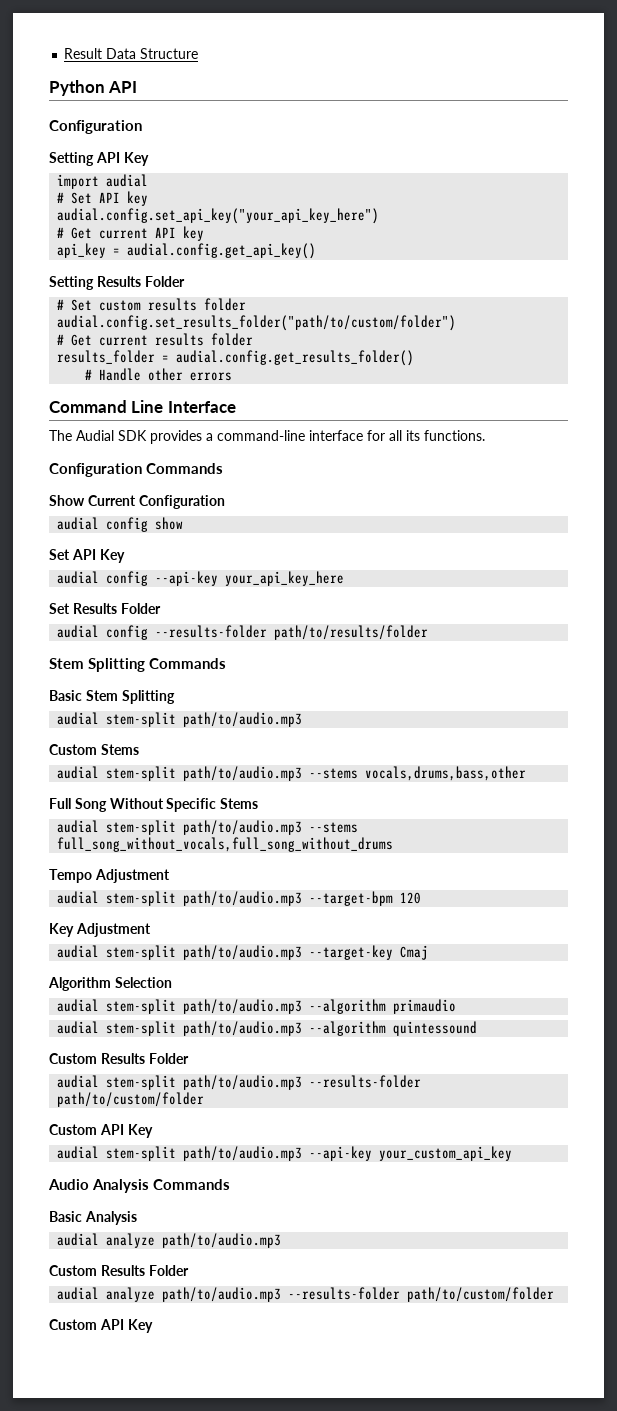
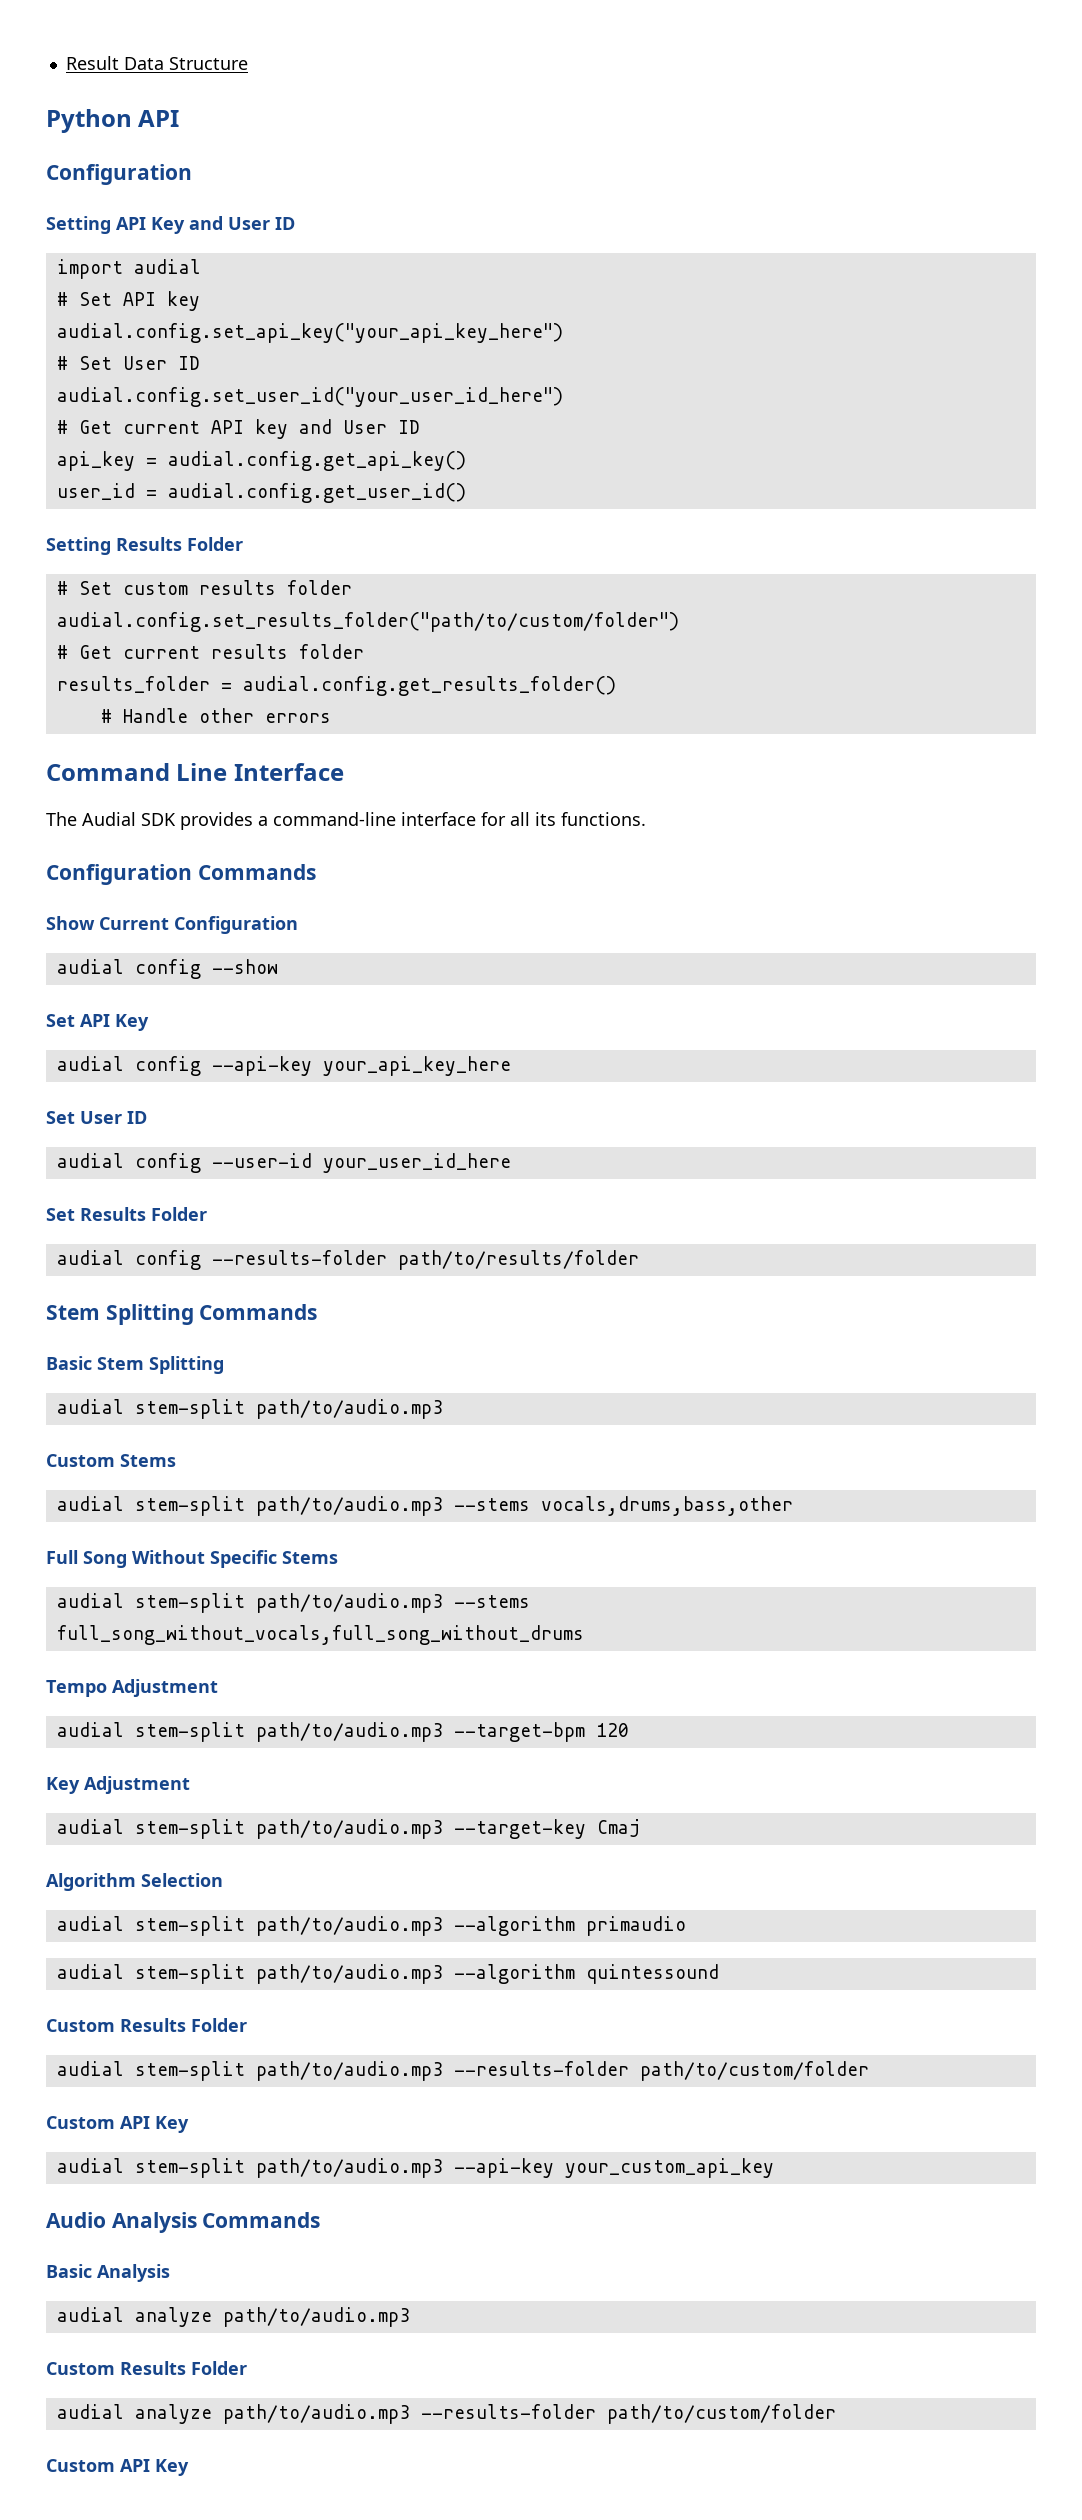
- Setting API Key
+ Setting API Key and User ID
+ # Set User ID
+ audial.config.set_user_id("your_user_id_here")
- # Get current API key
+ # Get current API key and User ID
+ user_id = audial.config.get_user_id()
- audial config show
+ audial config --show
  audial config --api-key your_api_key_here
+ Set User ID
+ audial config --user-id your_user_id_here

